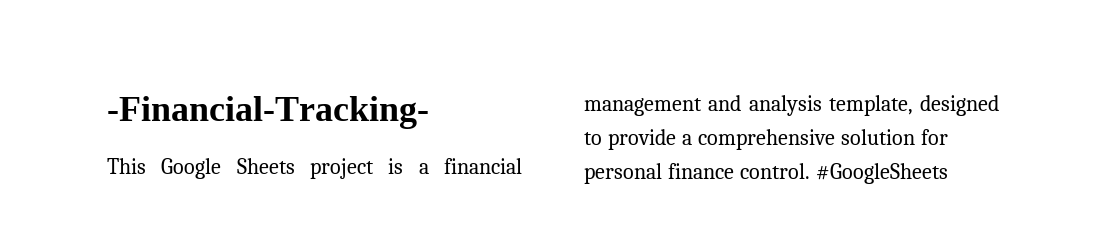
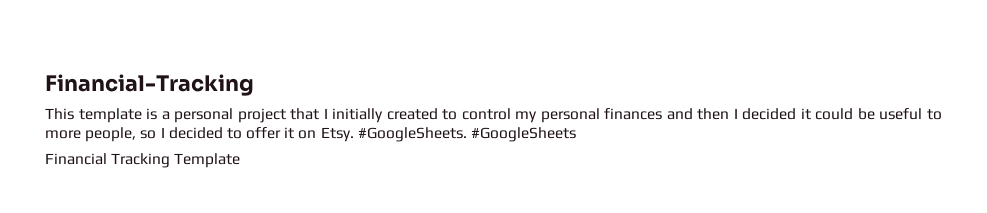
- -Financial-Tracking-
+ Financial-Tracking
- This Google Sheets project is a financial management and analysis template, designed to provide a comprehensive solution for personal finance control. #GoogleSheets
+ This template is a personal project that I initially created to control my personal finances and then I decided it could be useful to more people, so I decided to offer it on Etsy. #GoogleSheets. #GoogleSheets
+ Financial Tracking Template

